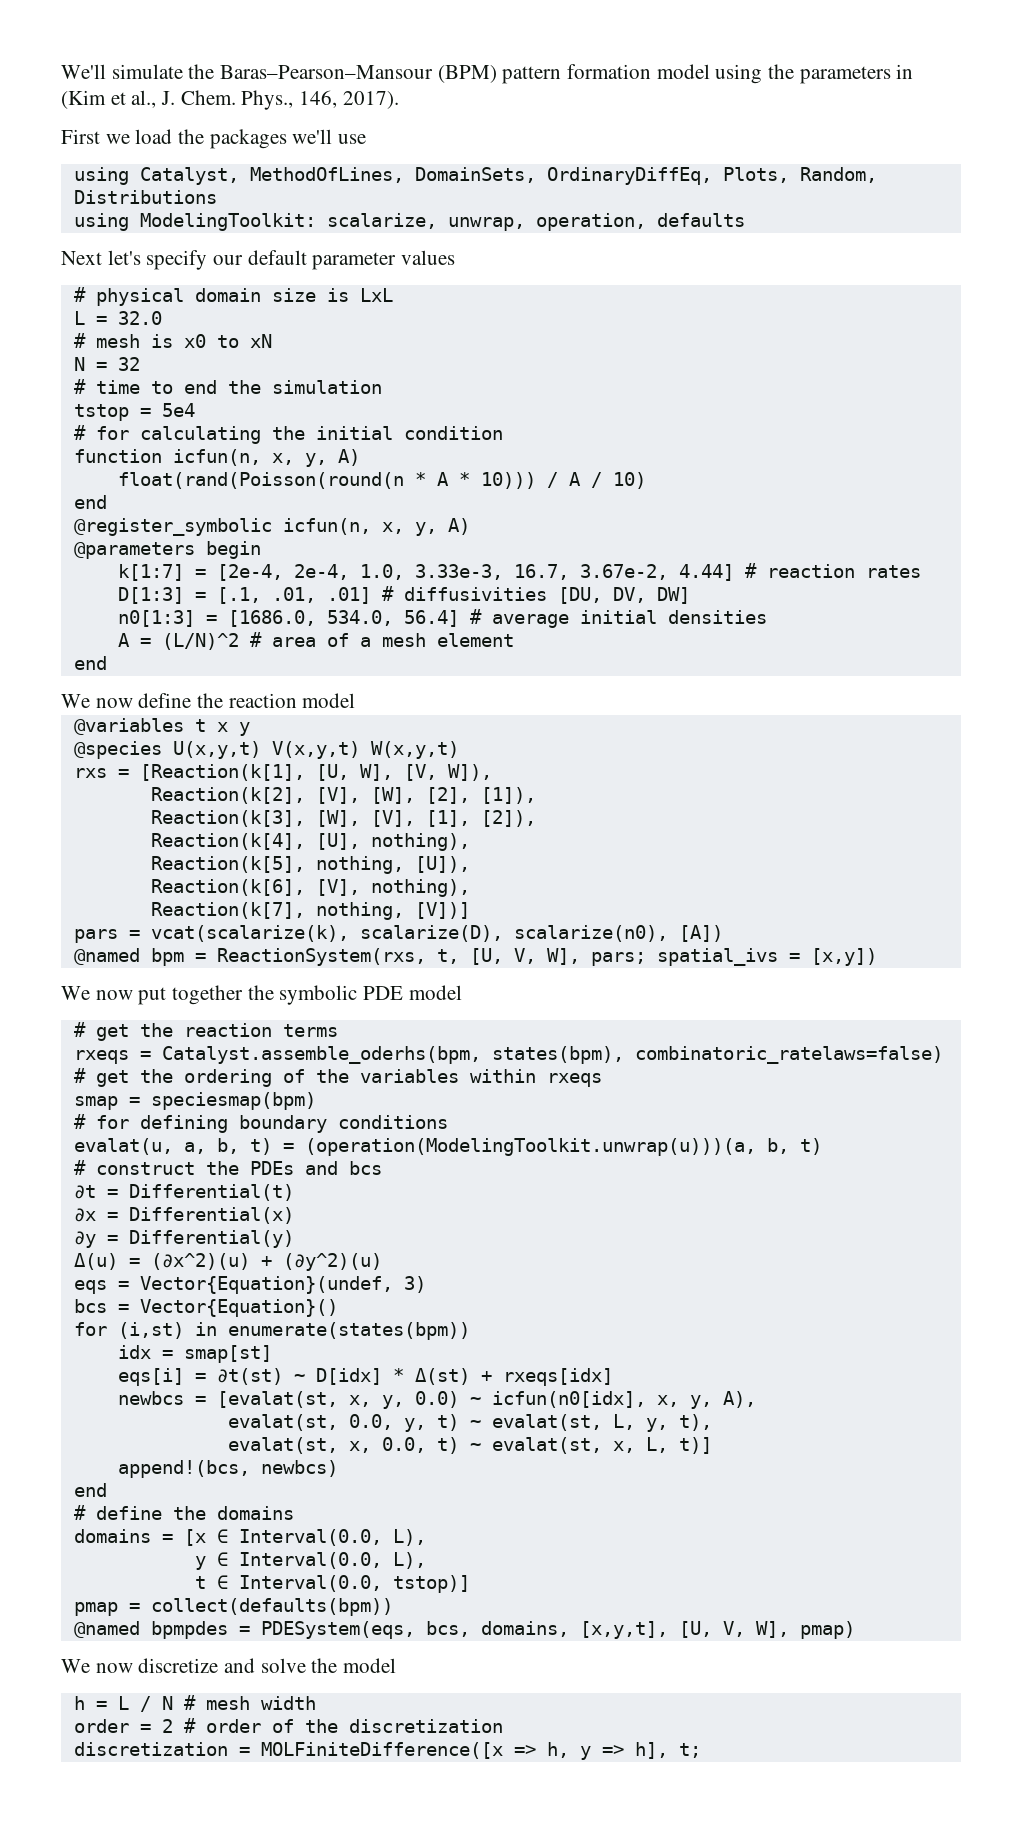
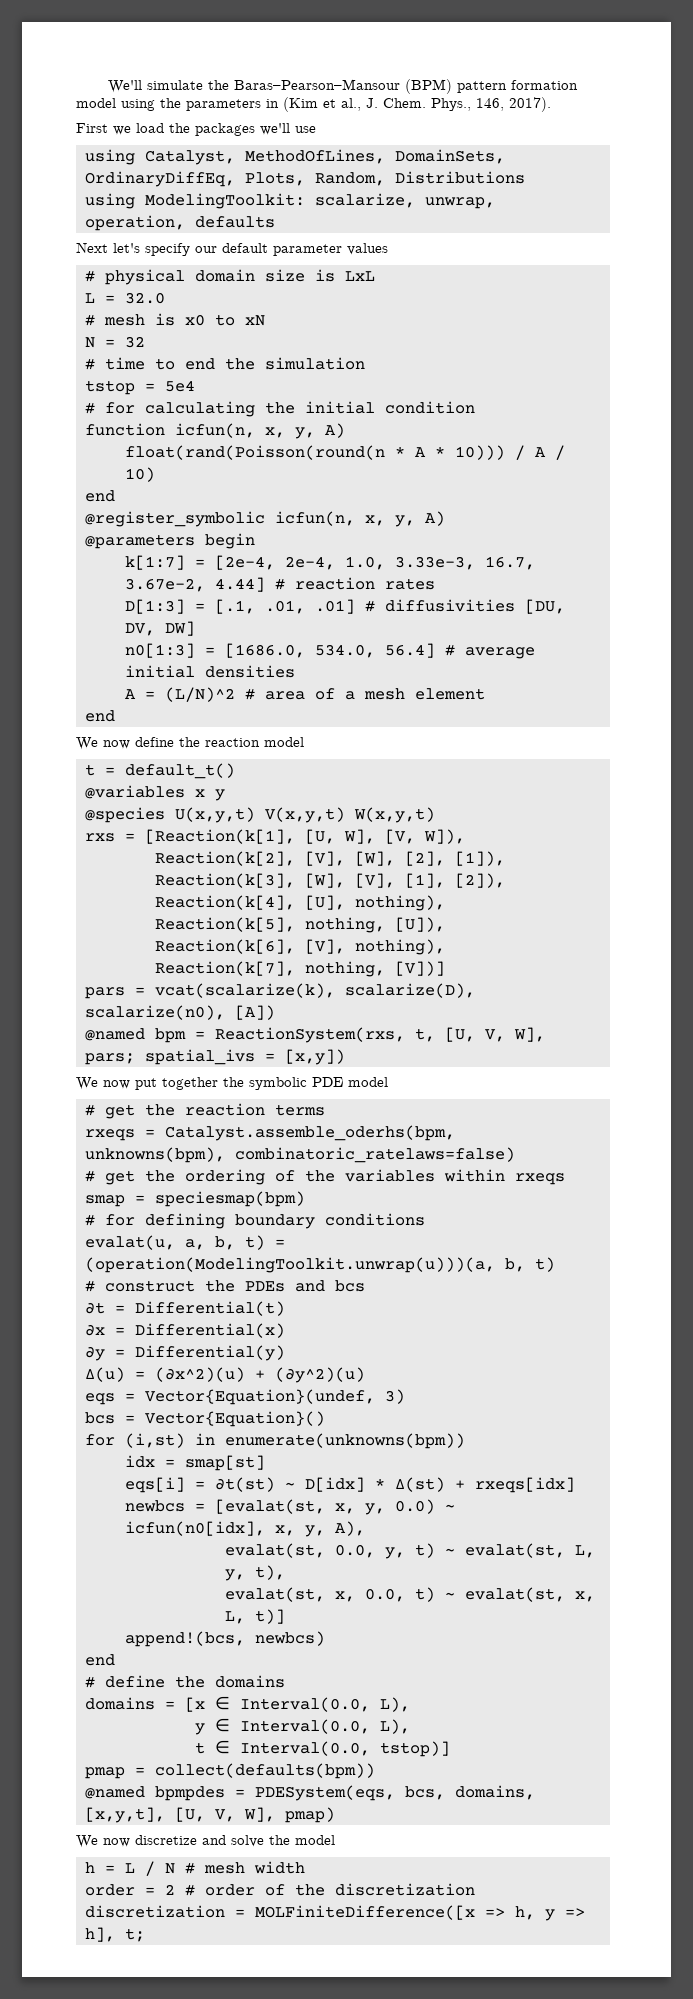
+ t = default_t()
- @variables t x y
+ @variables x y
- rxeqs = Catalyst.assemble_oderhs(bpm, states(bpm), combinatoric_ratelaws=false)
+ rxeqs = Catalyst.assemble_oderhs(bpm, unknowns(bpm), combinatoric_ratelaws=false)
- for (i,st) in enumerate(states(bpm))
+ for (i,st) in enumerate(unknowns(bpm))

